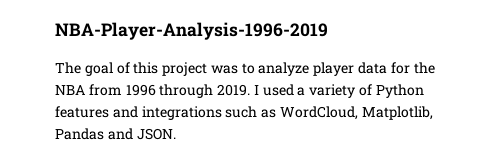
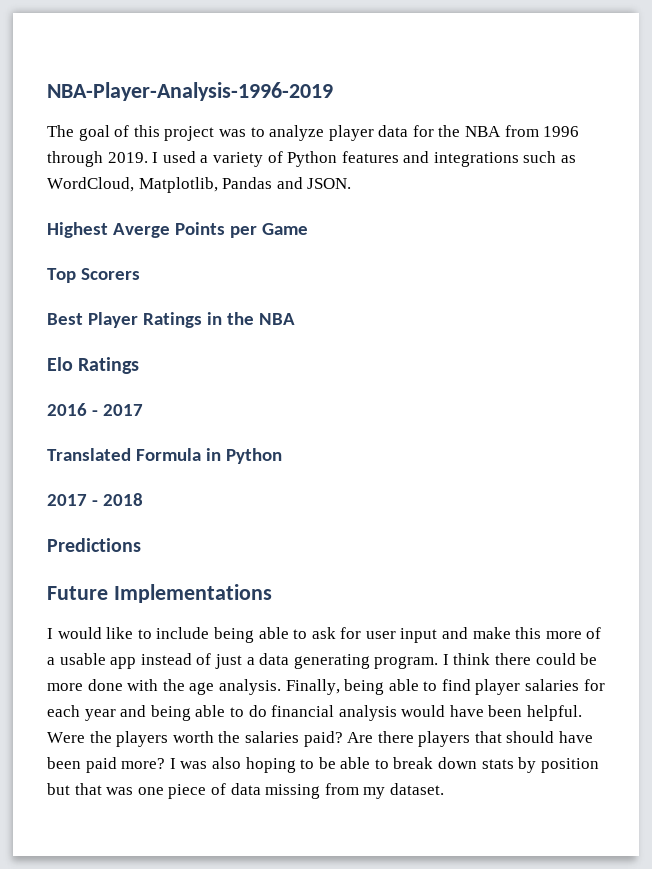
+ Highest Averge Points per Game
+ Top Scorers
+ Best Player Ratings in the NBA
+ Elo Ratings
+ 2016 - 2017
+ Translated Formula in Python
+ 2017 - 2018
+ Predictions
+ Future Implementations
+ I would like to include being able to ask for user input and make this more of a usable app instead of just a data generating program. I think there could be more done with the age analysis. Finally, being able to find player salaries for each year and being able to do financial analysis would have been helpful. Were the players worth the salaries paid? Are there players that should have been paid more? I was also hoping to be able to break down stats by position but that was one piece of data missing from my dataset.

